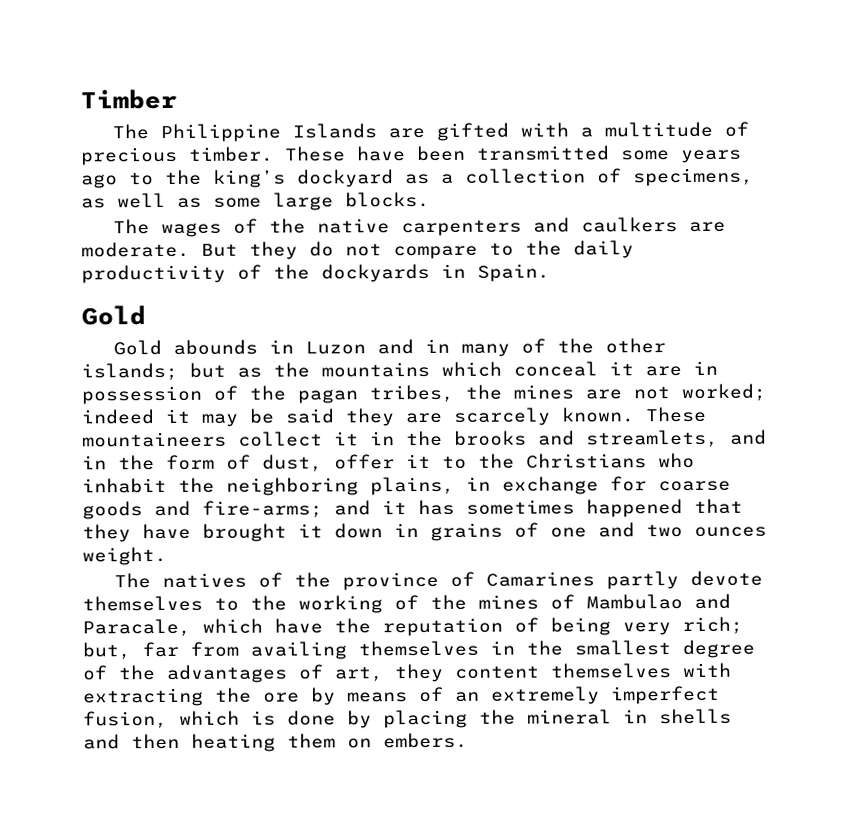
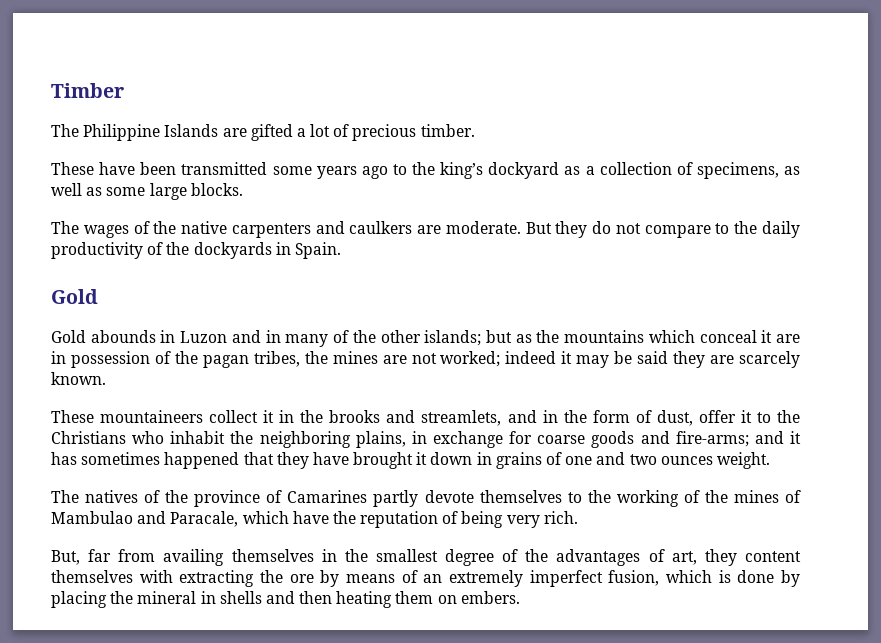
- The Philippine Islands are gifted with a multitude of precious timber. These have been transmitted some years ago to the king’s dockyard as a collection of specimens, as well as some large blocks.
+ The Philippine Islands are gifted a lot of precious timber.
+ These have been transmitted some years ago to the king’s dockyard as a collection of specimens, as well as some large blocks.
- indeed it may be said they are scarcely known. These mountaineers collect it in the brooks and streamlets, and in the form of dust, offer it to the Christians who inhabit the neighboring plains, in exchange for coarse goods and fire-arms;
+ indeed it may be said they are scarcely known.
+ These mountaineers collect it in the brooks and streamlets, and in the form of dust, offer it to the Christians who inhabit the neighboring plains, in exchange for coarse goods and fire-arms;
- The natives of the province of Camarines partly devote themselves to the working of the mines of Mambulao and Paracale, which have the reputation of being very rich; but, far from availing themselves in the smallest degree of the advantages of art, they content themselves with extracting the ore by means of an extremely imperfect fusion, which is done by placing the mineral in shells and then heating them on embers.
+ The natives of the province of Camarines partly devote themselves to the working of the mines of Mambulao and Paracale, which have the reputation of being very rich.
+ But, far from availing themselves in the smallest degree of the advantages of art, they content themselves with extracting the ore by means of an extremely imperfect fusion, which is done by placing the mineral in shells and then heating them on embers.

